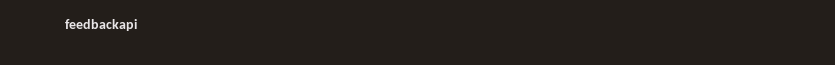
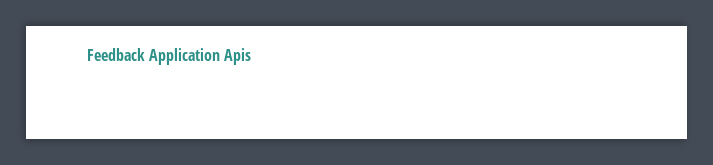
- feedbackapi
+ Feedback Application Apis

